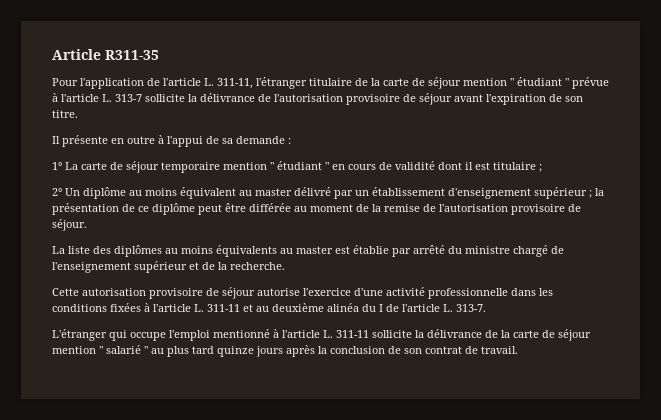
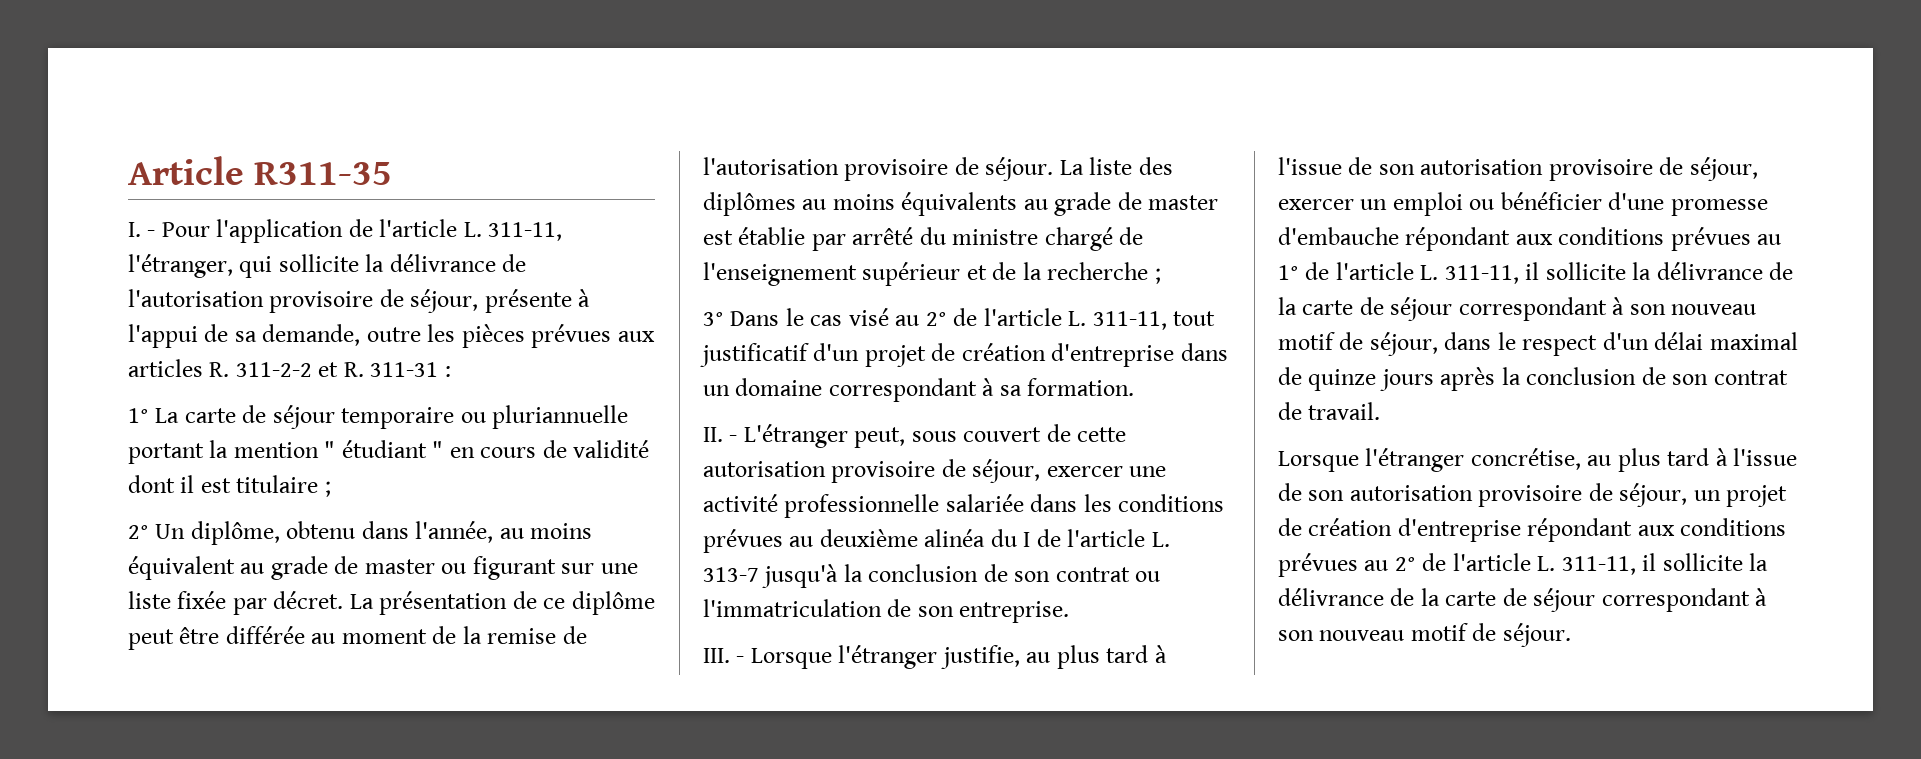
- Pour l'application de l'article L. 311-11, l'étranger titulaire de la carte de séjour mention " étudiant " prévue à l'article L. 313-7 sollicite la délivrance de l'autorisation provisoire de séjour avant l'expiration de son titre.
- Il présente en outre à l'appui de sa demande :
+ I. - Pour l'application de l'article L. 311-11, l'étranger, qui sollicite la délivrance de l'autorisation provisoire de séjour, présente à l'appui de sa demande, outre les pièces prévues aux articles R. 311-2-2 et R. 311-31 :
- 1° La carte de séjour temporaire mention " étudiant " en cours de validité dont il est titulaire ;
+ 1° La carte de séjour temporaire ou pluriannuelle portant la mention " étudiant " en cours de validité dont il est titulaire ;
- 2° Un diplôme au moins équivalent au master délivré par un établissement d'enseignement supérieur ; la présentation de ce diplôme peut être différée au moment de la remise de l'autorisation provisoire de séjour.
- La liste des diplômes au moins équivalents au master est établie par arrêté du ministre chargé de l'enseignement supérieur et de la recherche.
- Cette autorisation provisoire de séjour autorise l'exercice d'une activité professionnelle dans les conditions fixées à l'article L. 311-11 et au deuxième alinéa du I de l'article L. 313-7.
- L'étranger qui occupe l'emploi mentionné à l'article L. 311-11 sollicite la délivrance de la carte de séjour mention " salarié " au plus tard quinze jours après la conclusion de son contrat de travail.
+ 2° Un diplôme, obtenu dans l'année, au moins équivalent au grade de master ou figurant sur une liste fixée par décret. La présentation de ce diplôme peut être différée au moment de la remise de l'autorisation provisoire de séjour. La liste des diplômes au moins équivalents au grade de master est établie par arrêté du ministre chargé de l'enseignement supérieur et de la recherche ;
+ 3° Dans le cas visé au 2° de l'article L. 311-11, tout justificatif d'un projet de création d'entreprise dans un domaine correspondant à sa formation.
+ II. - L'étranger peut, sous couvert de cette autorisation provisoire de séjour, exercer une activité professionnelle salariée dans les conditions prévues au deuxième alinéa du I de l'article L. 313-7 jusqu'à la conclusion de son contrat ou l'immatriculation de son entreprise.
+ III. - Lorsque l'étranger justifie, au plus tard à l'issue de son autorisation provisoire de séjour, exercer un emploi ou bénéficier d'une promesse d'embauche répondant aux conditions prévues au 1° de l'article L. 311-11, il sollicite la délivrance de la carte de séjour correspondant à son nouveau motif de séjour, dans le respect d'un délai maximal de quinze jours après la conclusion de son contrat de travail.
+ Lorsque l'étranger concrétise, au plus tard à l'issue de son autorisation provisoire de séjour, un projet de création d'entreprise répondant aux conditions prévues au 2° de l'article L. 311-11, il sollicite la délivrance de la carte de séjour correspondant à son nouveau motif de séjour.

